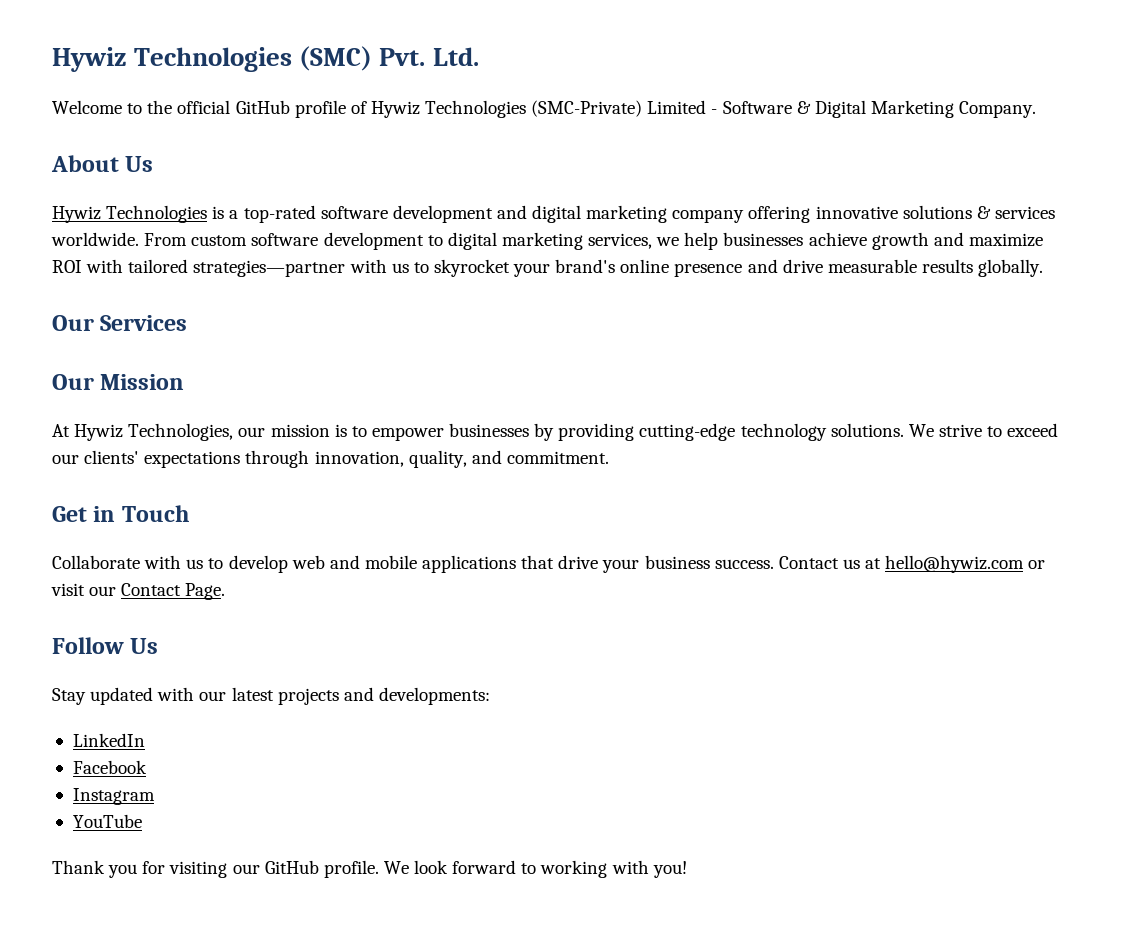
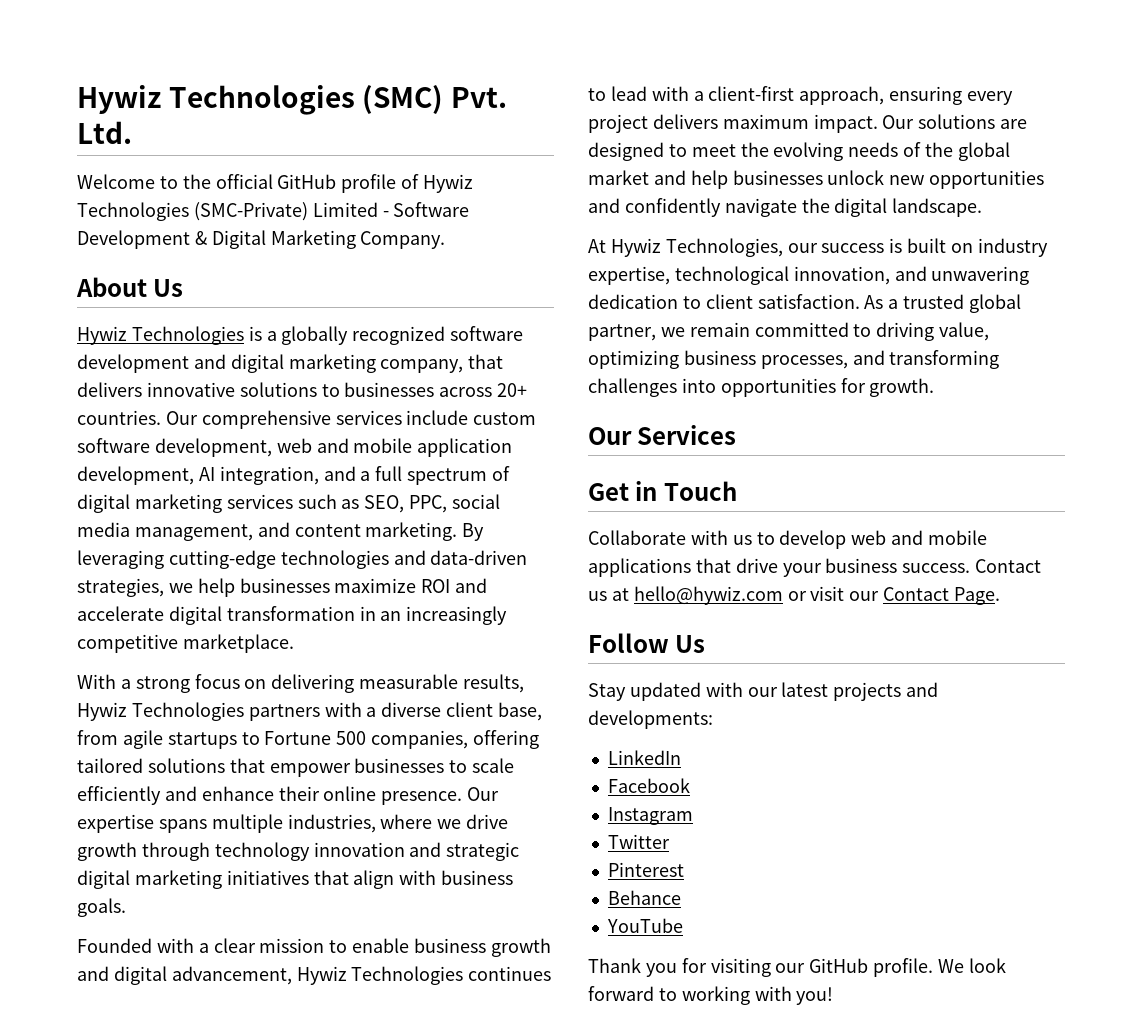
- Welcome to the official GitHub profile of Hywiz Technologies (SMC-Private) Limited - Software & Digital Marketing Company.
+ Welcome to the official GitHub profile of Hywiz Technologies (SMC-Private) Limited - Software Development & Digital Marketing Company.
- Hywiz Technologies is a top-rated software development and digital marketing company offering innovative solutions & services worldwide. From custom software development to digital marketing services, we help businesses achieve growth and maximize ROI with tailored strategies—partner with us to skyrocket your brand's online presence and drive measurable results globally.
+ Hywiz Technologies is a globally recognized software development and digital marketing company, that delivers innovative solutions to businesses across 20+ countries. Our comprehensive services include custom software development, web and mobile application development, AI integration, and a full spectrum of digital marketing services such as SEO, PPC, social media management, and content marketing. By leveraging cutting-edge technologies and data-driven strategies, we help businesses maximize ROI and accelerate digital transformation in an increasingly competitive marketplace.
+ With a strong focus on delivering measurable results, Hywiz Technologies partners with a diverse client base, from agile startups to Fortune 500 companies, offering tailored solutions that empower businesses to scale efficiently and enhance their online presence. Our expertise spans multiple industries, where we drive growth through technology innovation and strategic digital marketing initiatives that align with business goals.
+ Founded with a clear mission to enable business growth and digital advancement, Hywiz Technologies continues to lead with a client-first approach, ensuring every project delivers maximum impact. Our solutions are designed to meet the evolving needs of the global market and help businesses unlock new opportunities and confidently navigate the digital landscape.
+ At Hywiz Technologies, our success is built on industry expertise, technological innovation, and unwavering dedication to client satisfaction. As a trusted global partner, we remain committed to driving value, optimizing business processes, and transforming challenges into opportunities for growth.
  Our Services
- Our Mission
- At Hywiz Technologies, our mission is to empower businesses by providing cutting-edge technology solutions. We strive to exceed our clients' expectations through innovation, quality, and commitment.
+ Twitter
+ Pinterest
+ Behance

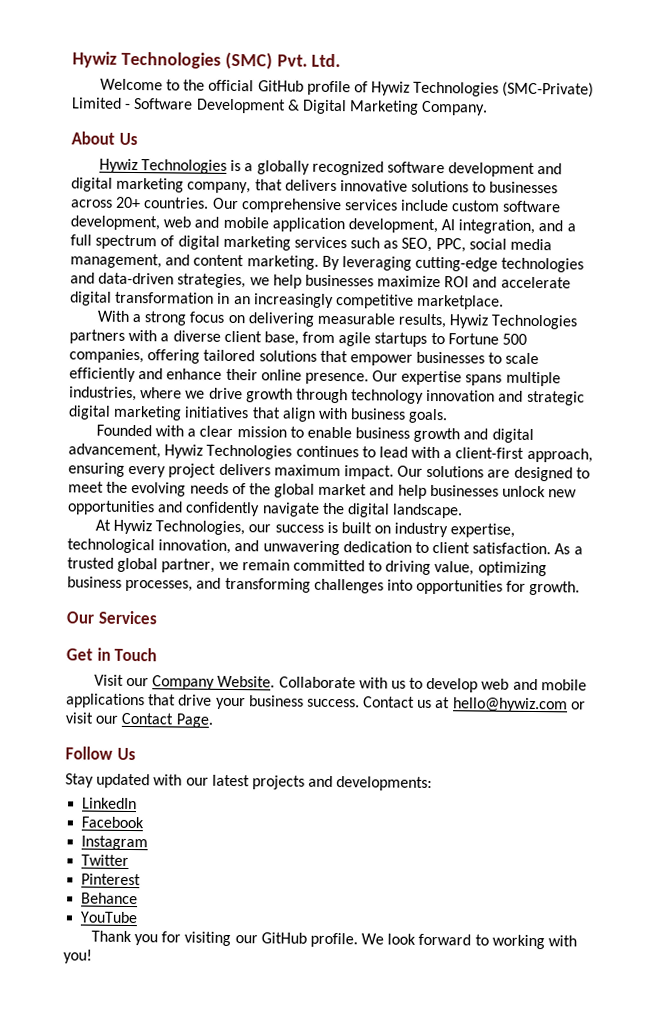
+ Visit our Company Website.

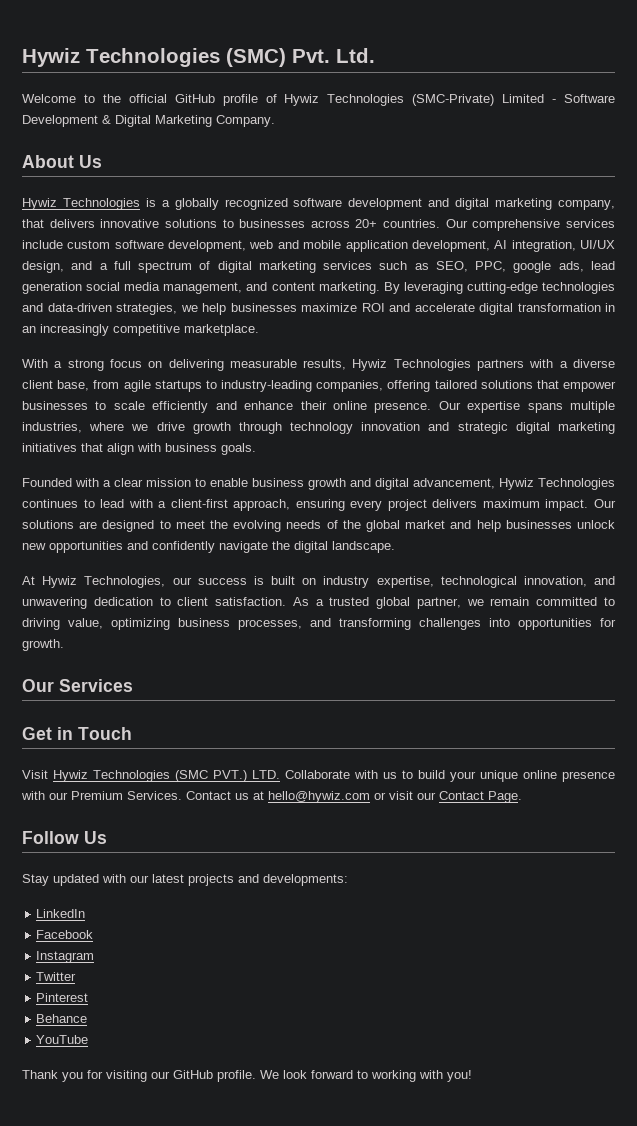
- Our comprehensive services include custom software development, web and mobile application development, AI integration, and a full spectrum of digital marketing services such as SEO, PPC, social media management, and content marketing.
+ Our comprehensive services include custom software development, web and mobile application development, AI integration, UI/UX design, and a full spectrum of digital marketing services such as SEO, PPC, google ads, lead generation social media management, and content marketing.
- With a strong focus on delivering measurable results, Hywiz Technologies partners with a diverse client base, from agile startups to Fortune 500 companies, offering tailored solutions that empower businesses to scale efficiently and enhance their online presence.
+ With a strong focus on delivering measurable results, Hywiz Technologies partners with a diverse client base, from agile startups to industry-leading companies, offering tailored solutions that empower businesses to scale efficiently and enhance their online presence.
- Visit our Company Website. Collaborate with us to develop web and mobile applications that drive your business success.
+ Visit Hywiz Technologies (SMC PVT.) LTD. Collaborate with us to build your unique online presence with our Premium Services.

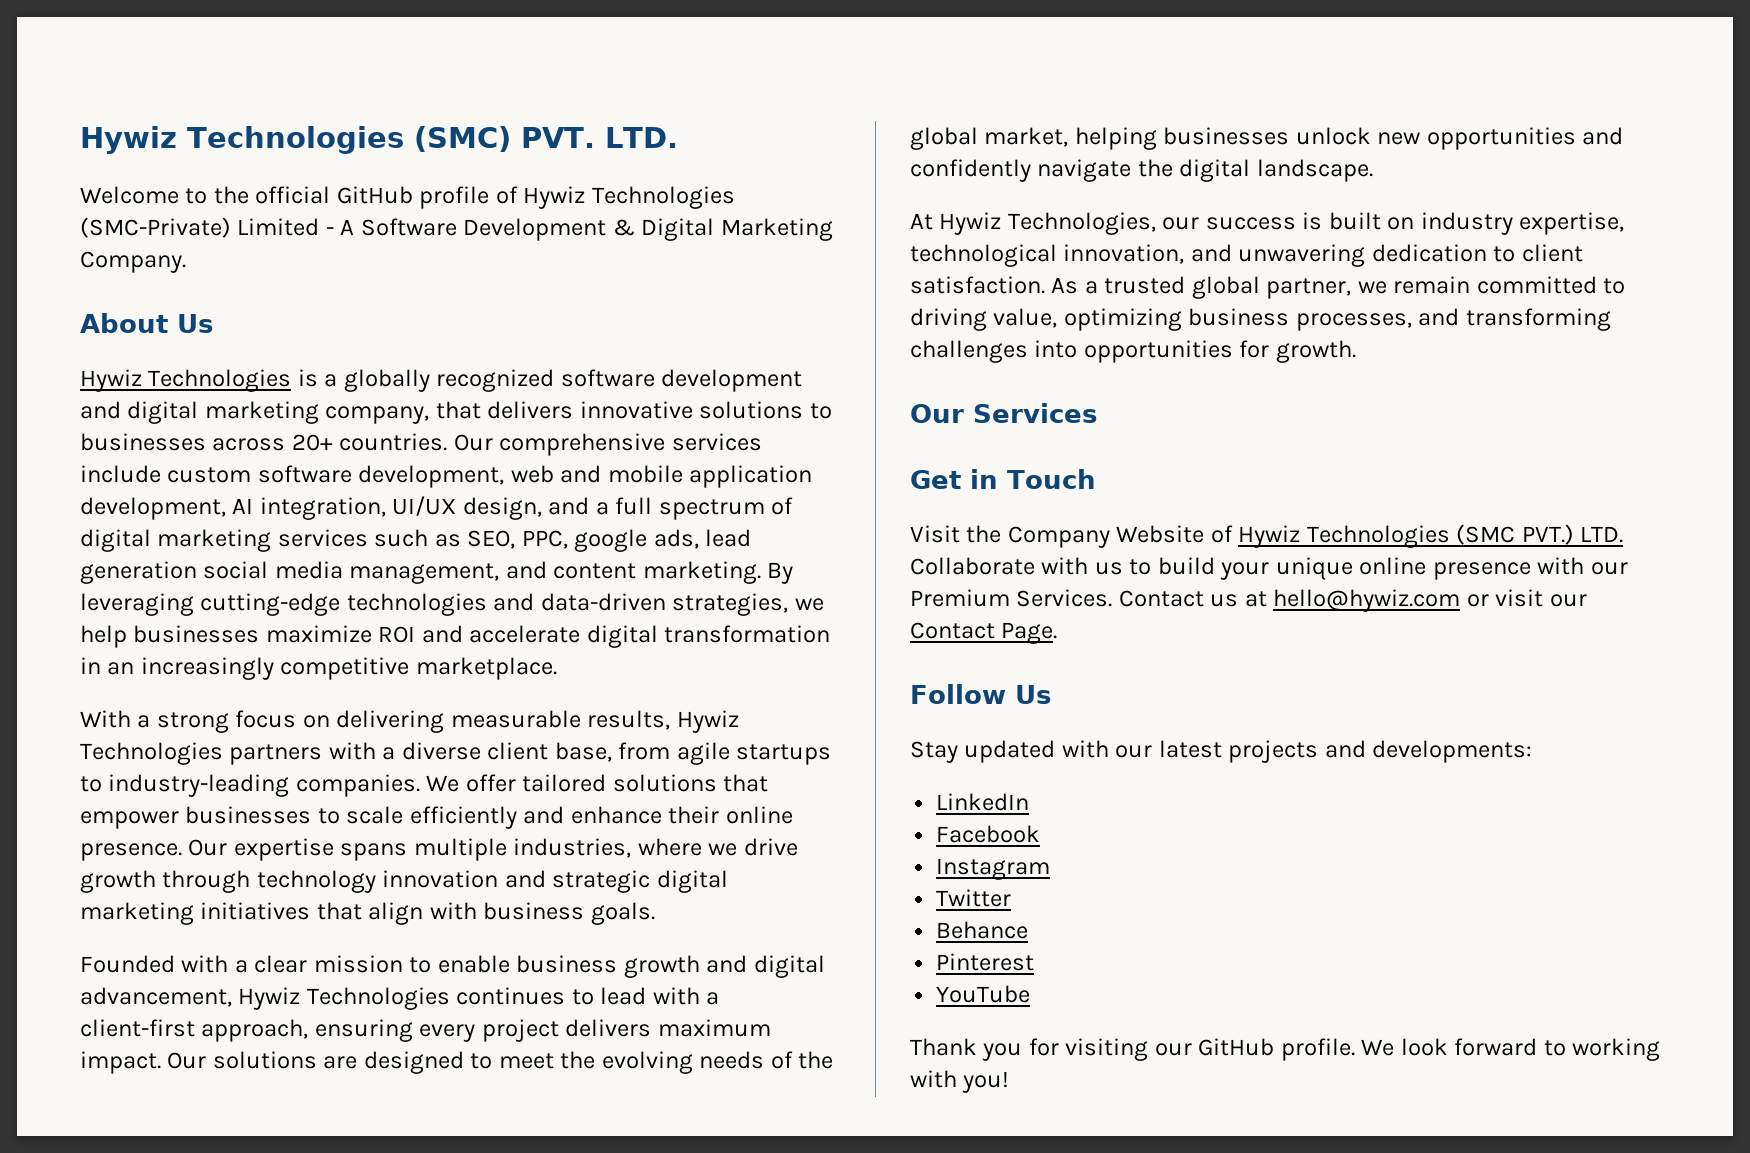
- Hywiz Technologies (SMC) Pvt. Ltd.
+ Hywiz Technologies (SMC) PVT. LTD.
- Welcome to the official GitHub profile of Hywiz Technologies (SMC-Private) Limited - Software Development & Digital Marketing Company.
+ Welcome to the official GitHub profile of Hywiz Technologies (SMC-Private) Limited - A Software Development & Digital Marketing Company.
- With a strong focus on delivering measurable results, Hywiz Technologies partners with a diverse client base, from agile startups to industry-leading companies, offering tailored solutions that empower businesses to scale efficiently and enhance their online presence.
+ With a strong focus on delivering measurable results, Hywiz Technologies partners with a diverse client base, from agile startups to industry-leading companies. We offer tailored solutions that empower businesses to scale efficiently and enhance their online presence.
- Our solutions are designed to meet the evolving needs of the global market and help businesses unlock new opportunities and confidently navigate the digital landscape.
+ Our solutions are designed to meet the evolving needs of the global market, helping businesses unlock new opportunities and confidently navigate the digital landscape.
- Visit Hywiz Technologies (SMC PVT.) LTD. Collaborate with us to build your unique online presence with our Premium Services.
+ Visit the Company Website of Hywiz Technologies (SMC PVT.) LTD. Collaborate with us to build your unique online presence with our Premium Services.
+ Behance
- Behance

